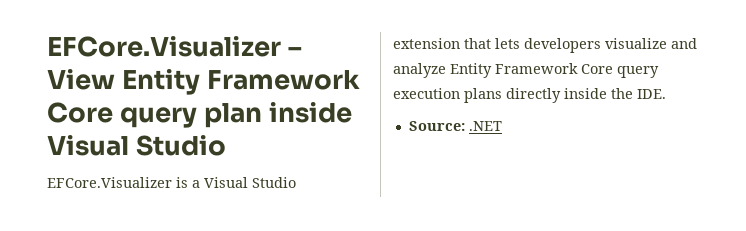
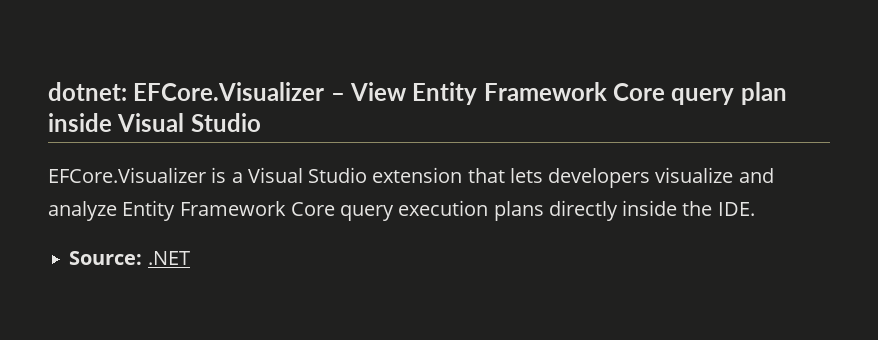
- EFCore.Visualizer – View Entity Framework Core query plan inside Visual Studio
+ dotnet: EFCore.Visualizer – View Entity Framework Core query plan inside Visual Studio

